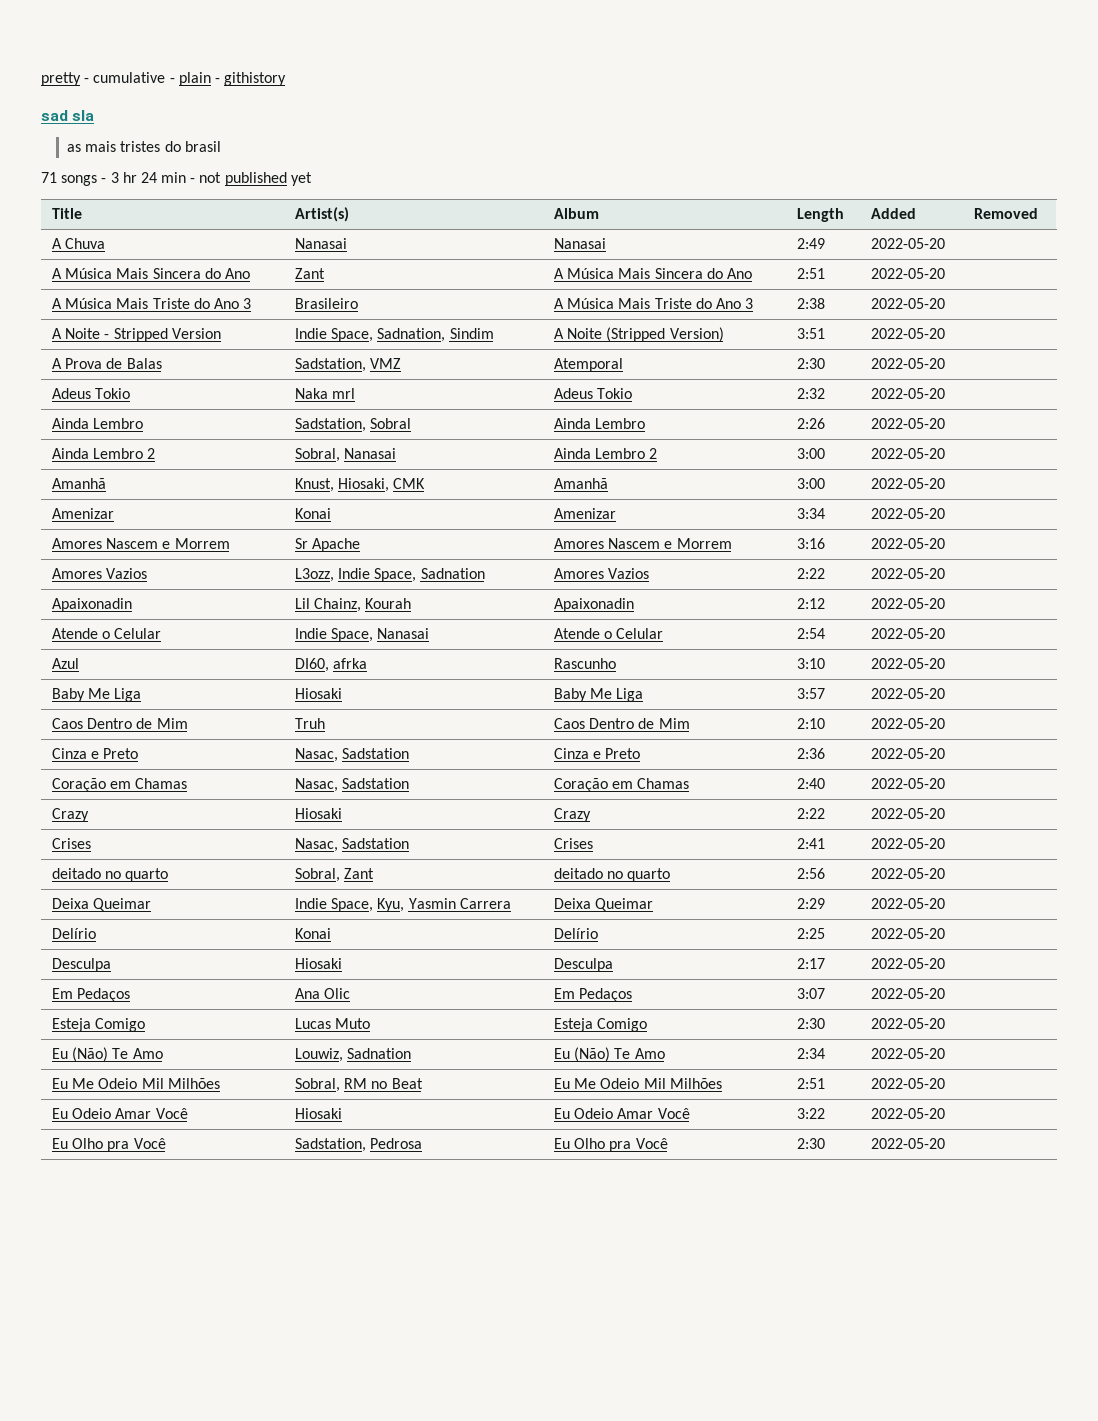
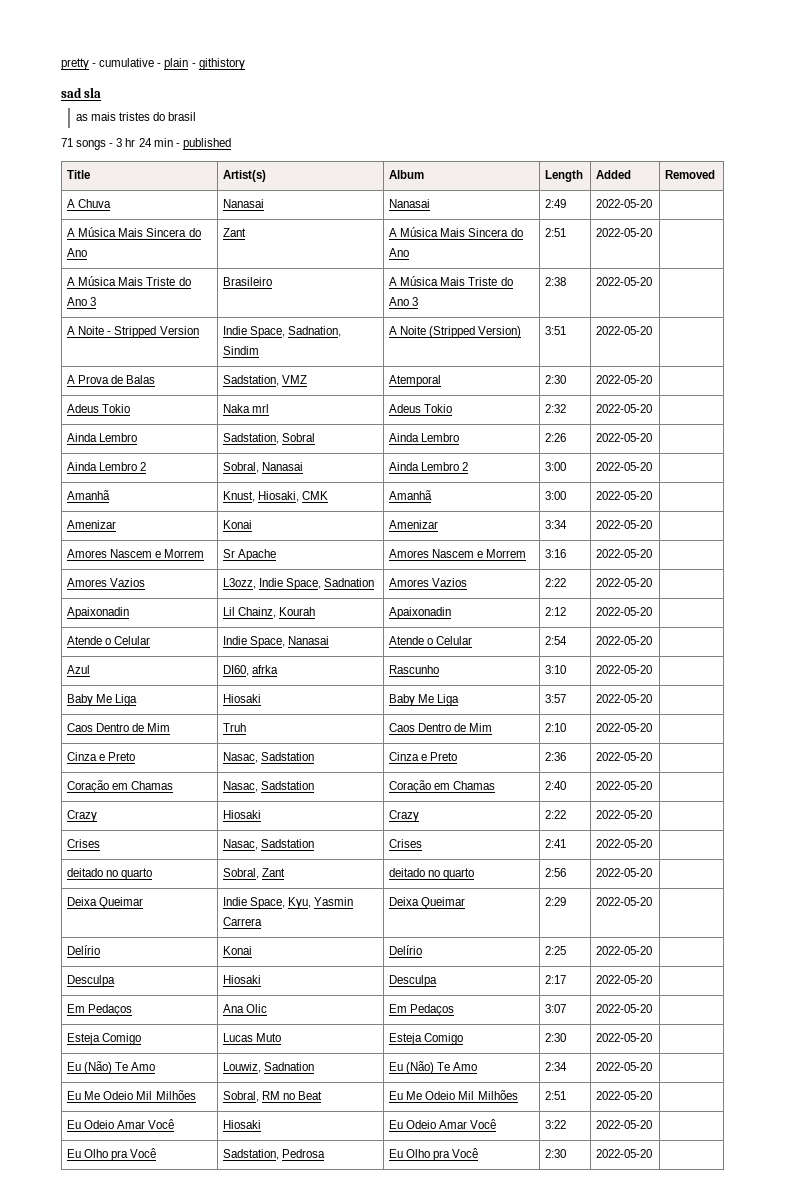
- 71 songs - 3 hr 24 min - not published yet
+ 71 songs - 3 hr 24 min - published

